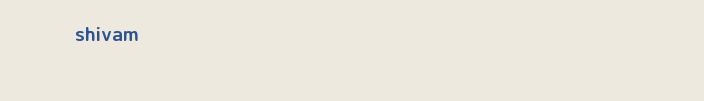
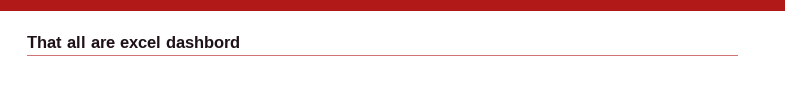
- shivam
+ That all are excel dashbord

